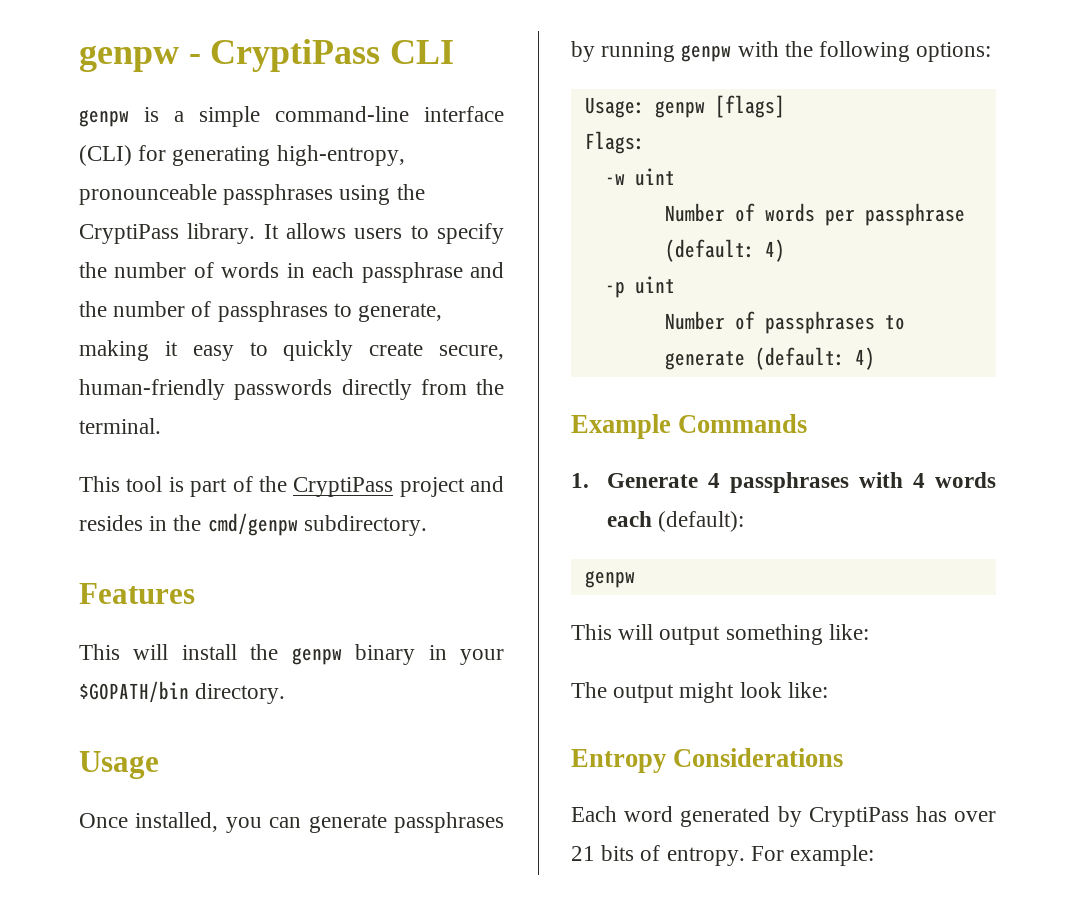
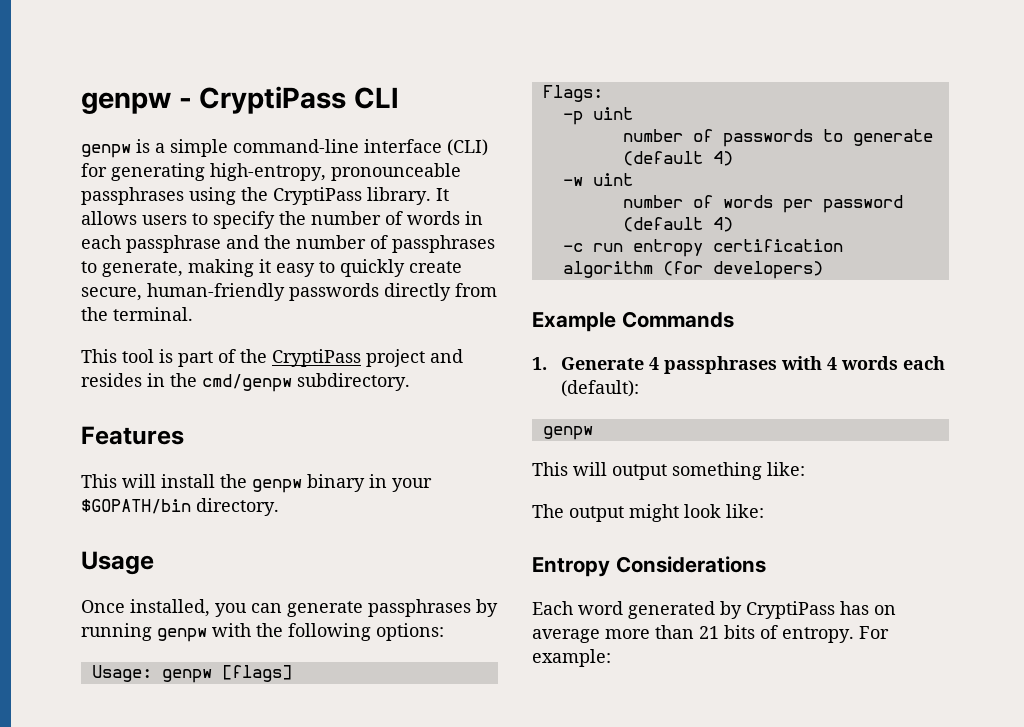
+ -p uint
+ number of passwords to generate (default 4)
- Number of words per passphrase (default: 4)
- -p uint
- Number of passphrases to generate (default: 4)
+ number of words per password (default 4)
+ -c run entropy certification algorithm (for developers)
- Each word generated by CryptiPass has over 21 bits of entropy.
+ Each word generated by CryptiPass has on average more than 21 bits of entropy.

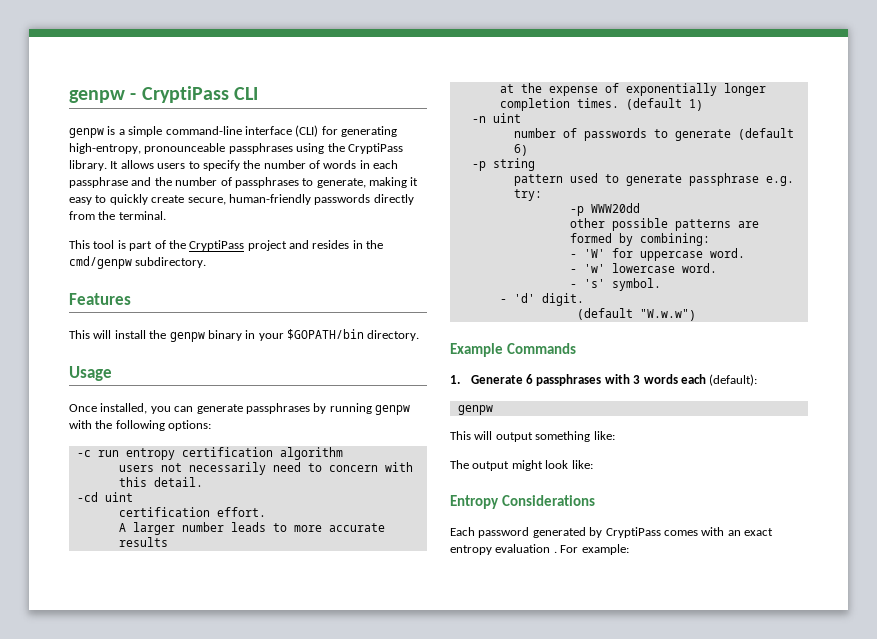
- Usage: genpw [flags]
- Flags:
- -p uint
+ -c run entropy certification algorithm
+ users not necessarily need to concern with this detail.
+ -cd uint
+ certification effort.
+ A larger number leads to more accurate results
+ at the expense of exponentially longer completion times. (default 1)
+ -n uint
- number of passwords to generate (default 4)
- -w uint
- number of words per password (default 4)
- -c run entropy certification algorithm (for developers)
+ number of passwords to generate (default 6)
+ -p string
+ pattern used to generate passphrase e.g. try:
+ -p WWW20dd
+ other possible patterns are formed by combining:
+ - 'W' for uppercase word.
+ - 'w' lowercase word.
+ - 's' symbol.
+ - 'd' digit.
+ (default "W.w.w")
- 1. Generate 4 passphrases with 4 words each (default):
+ 1. Generate 6 passphrases with 3 words each (default):
- Each word generated by CryptiPass has on average more than 21 bits of entropy.
+ Each password generated by CryptiPass comes with an exact entropy evaluation .

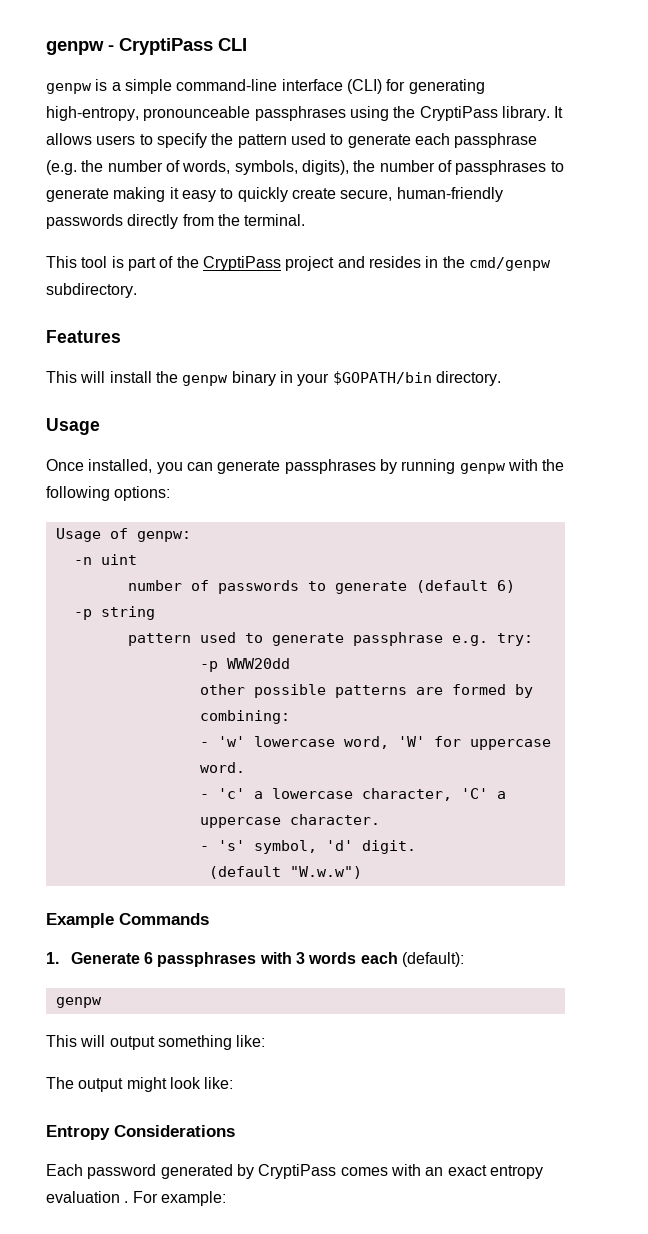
- It allows users to specify the number of words in each passphrase and the number of passphrases to generate, making it easy to quickly create secure, human-friendly passwords directly from the terminal.
+ It allows users to specify the pattern used to generate each passphrase (e.g. the number of words, symbols, digits), the number of passphrases to generate making it easy to quickly create secure, human-friendly passwords directly from the terminal.
- -c run entropy certification algorithm
- users not necessarily need to concern with this detail.
- -cd uint
- certification effort.
- A larger number leads to more accurate results
- at the expense of exponentially longer completion times. (default 1)
+ Usage of genpw:
- - 'W' for uppercase word.
+ - 'w' lowercase word, 'W' for uppercase word.
- - 'w' lowercase word.
+ - 'c' a lowercase character, 'C' a uppercase character.
- - 's' symbol.
- - 'd' digit.
+ - 's' symbol, 'd' digit.

